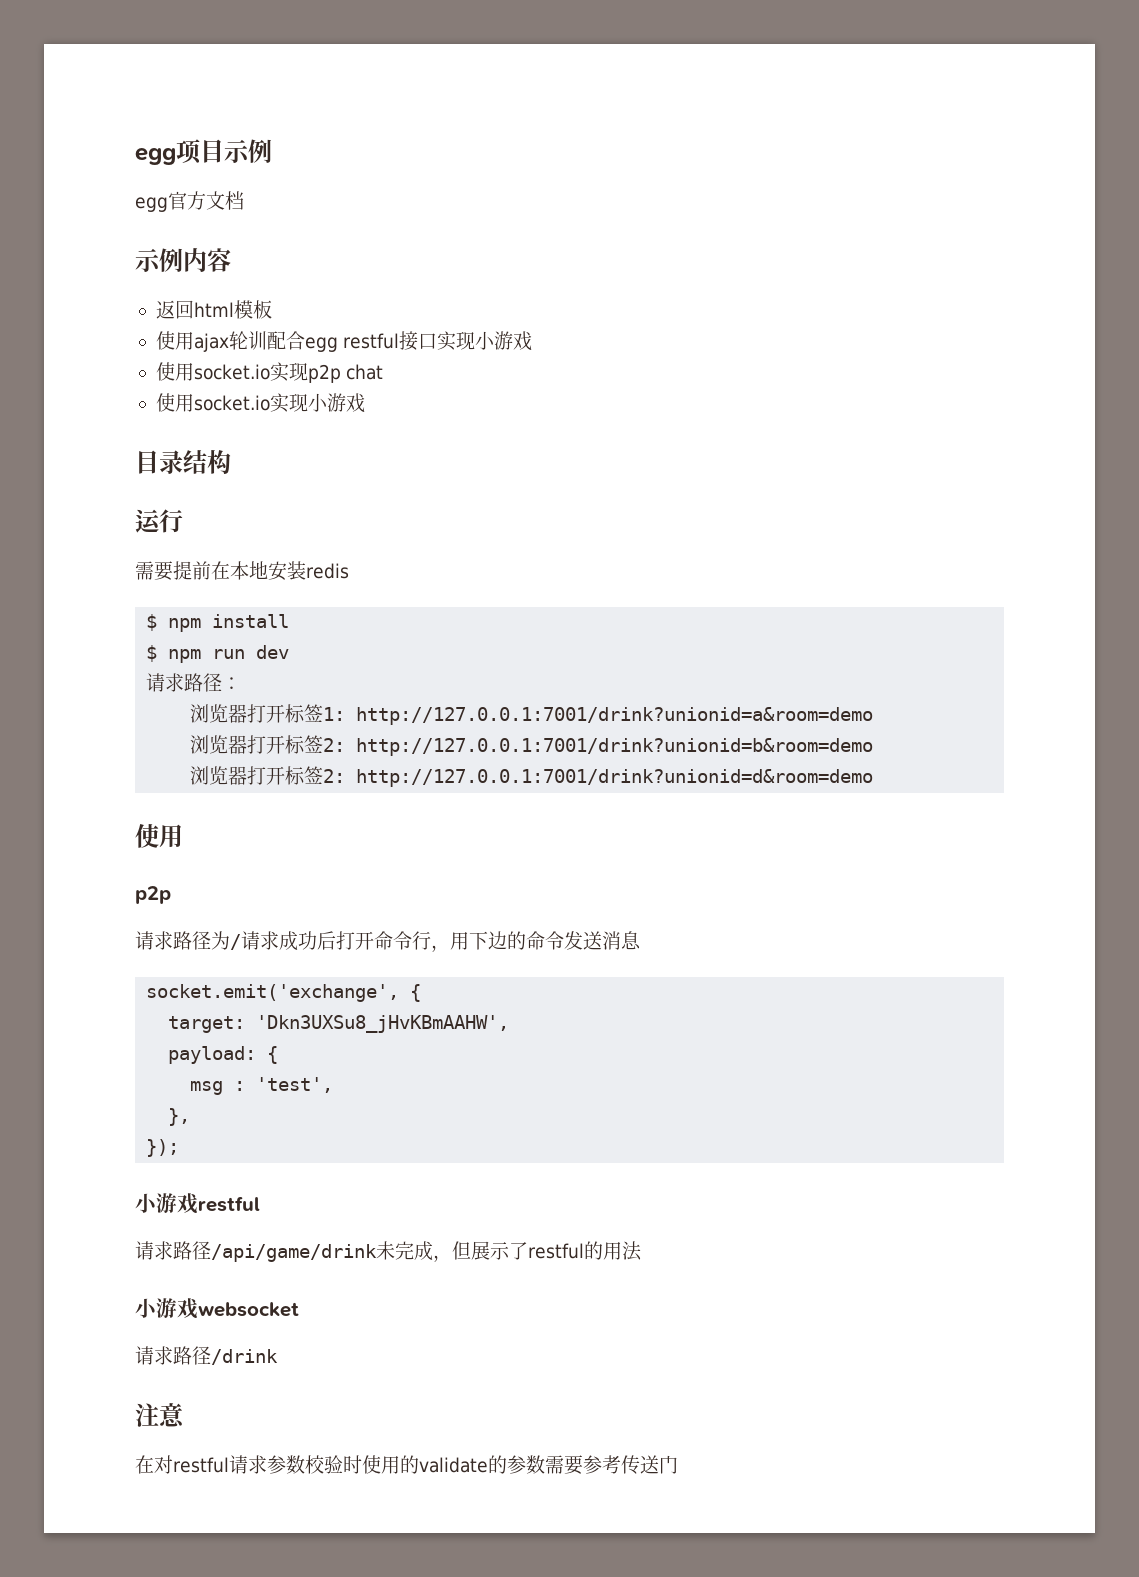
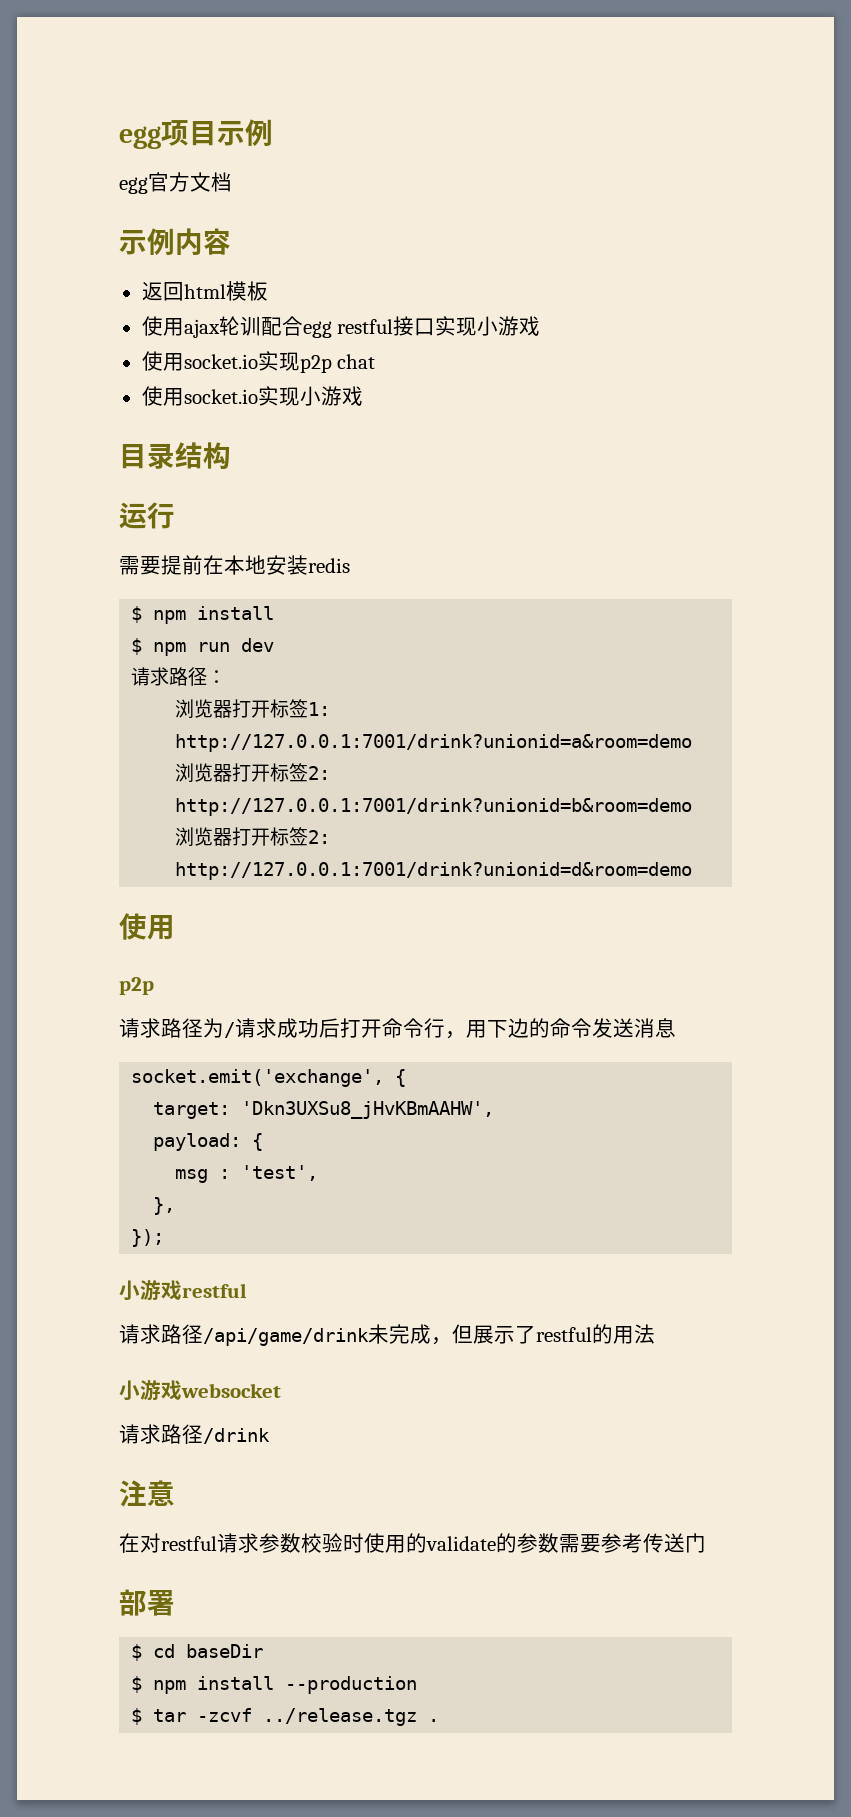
+ 部署
+ $ cd baseDir
+ $ npm install --production
+ $ tar -zcvf ../release.tgz .

